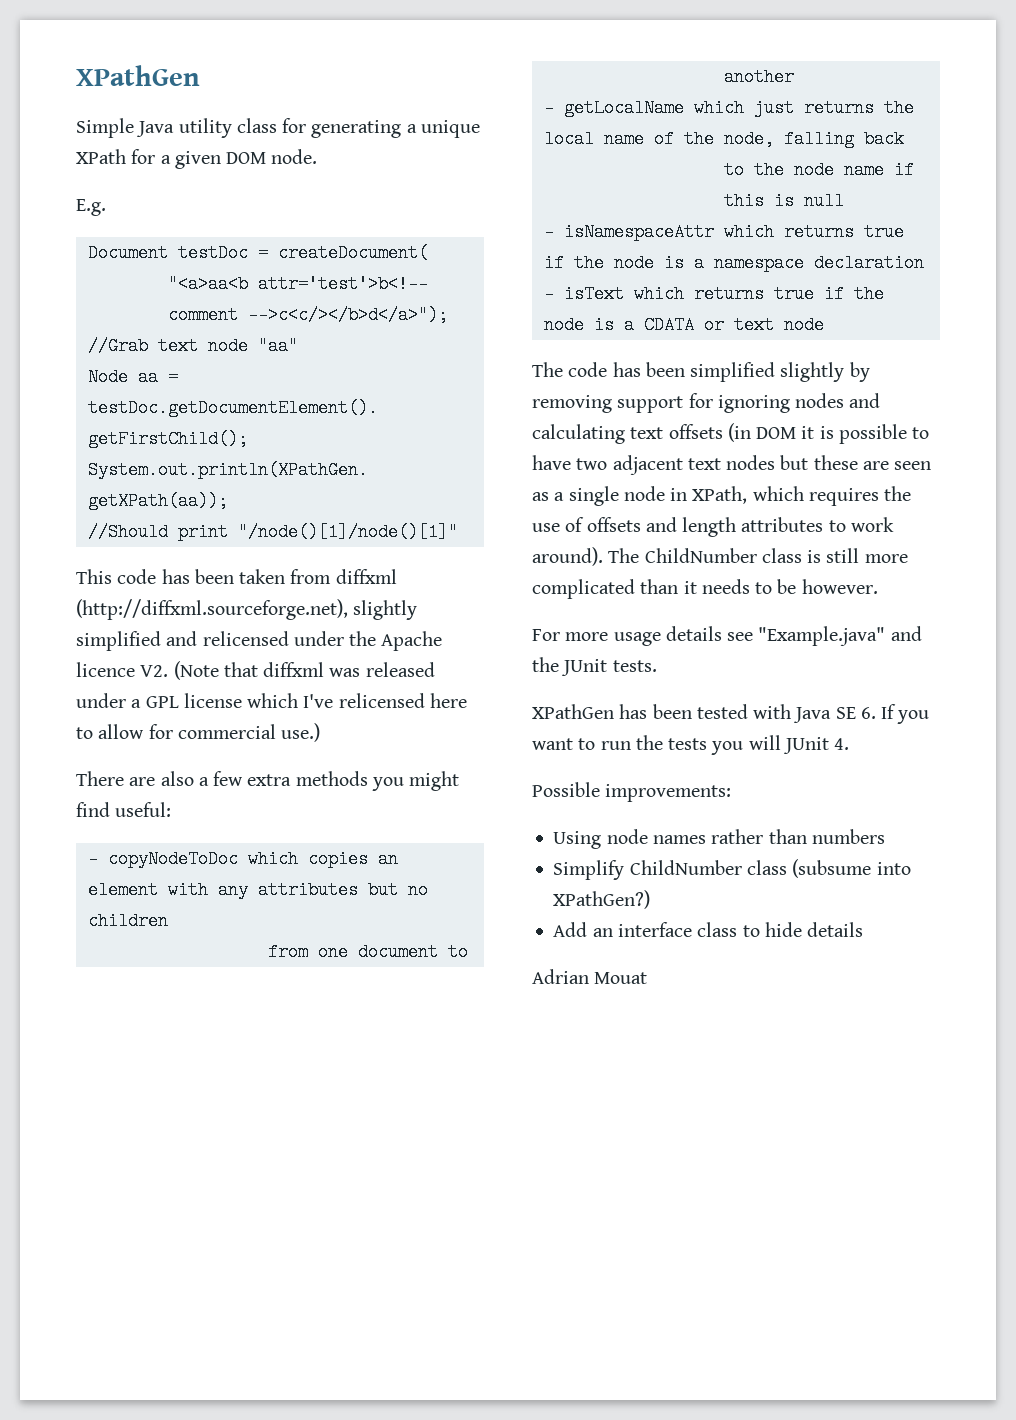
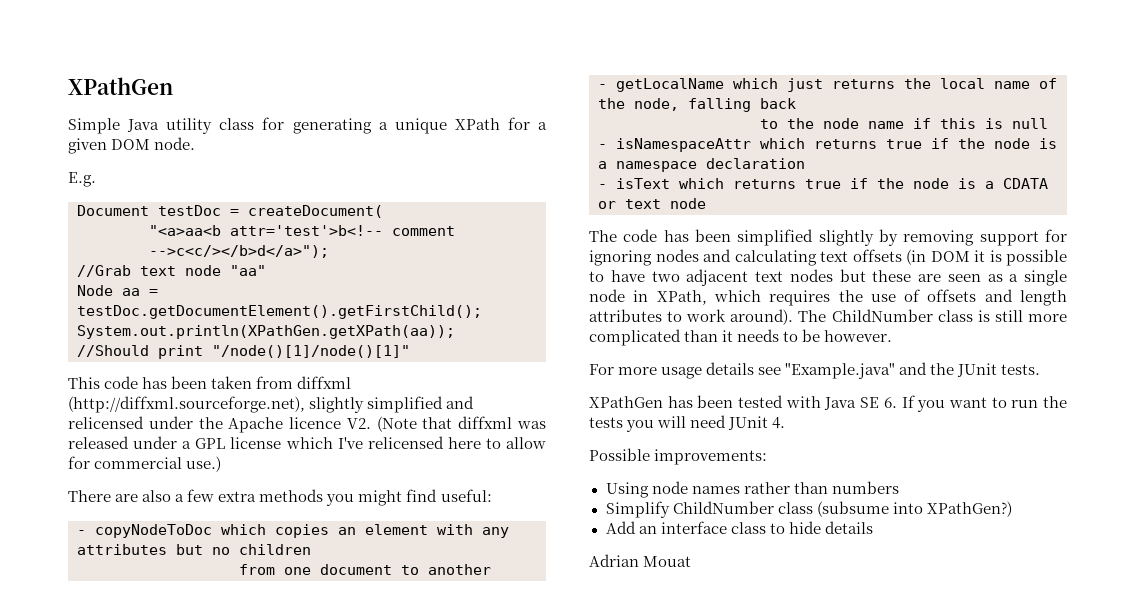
- XPathGen has been tested with Java SE 6. If you want to run the tests you will JUnit 4.
+ XPathGen has been tested with Java SE 6. If you want to run the tests you will need JUnit 4.

